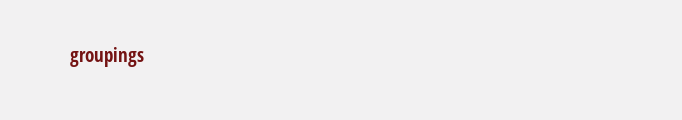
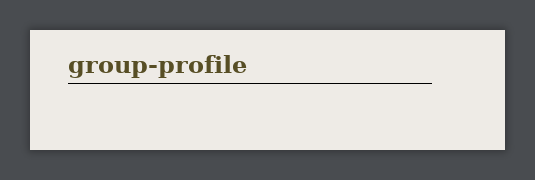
- groupings
+ group-profile

